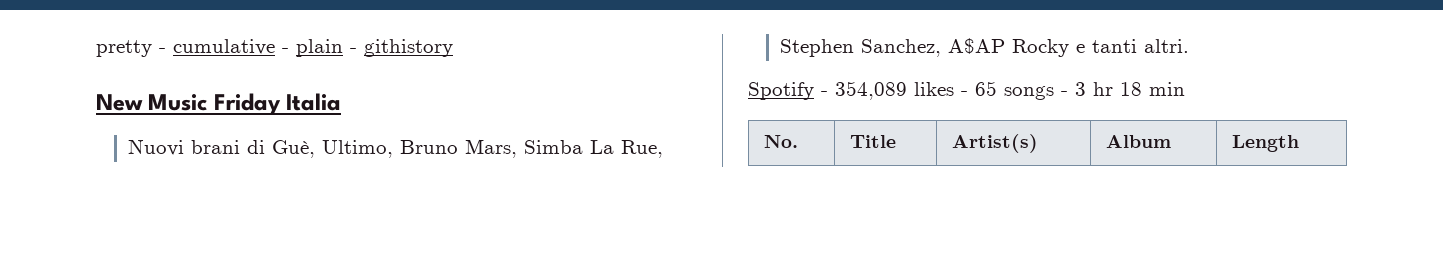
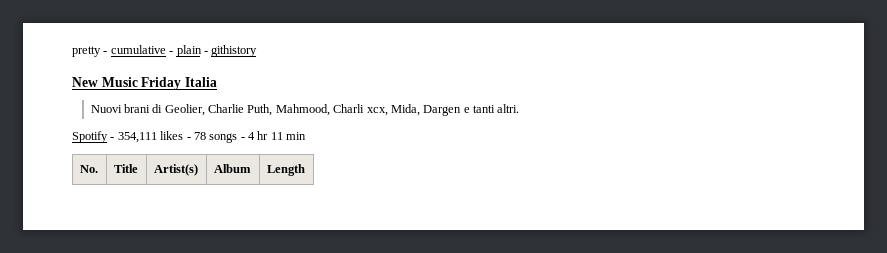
- Nuovi brani di Guè, Ultimo, Bruno Mars, Simba La Rue, Stephen Sanchez, A$AP Rocky e tanti altri.
+ Nuovi brani di Geolier, Charlie Puth, Mahmood, Charli xcx, Mida, Dargen e tanti altri.
- Spotify - 354,089 likes - 65 songs - 3 hr 18 min
+ Spotify - 354,111 likes - 78 songs - 4 hr 11 min

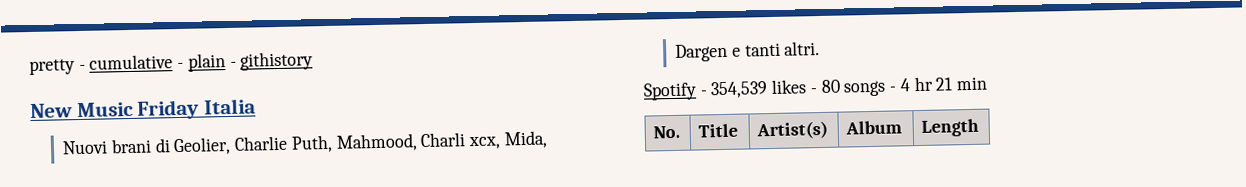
- Spotify - 354,111 likes - 78 songs - 4 hr 11 min
+ Spotify - 354,539 likes - 80 songs - 4 hr 21 min

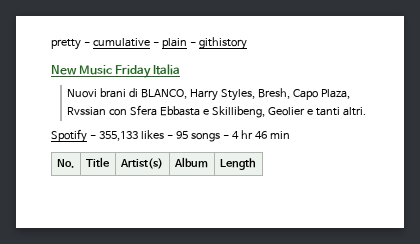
- Nuovi brani di Geolier, Charlie Puth, Mahmood, Charli xcx, Mida, Dargen e tanti altri.
+ Nuovi brani di BLANCO, Harry Styles, Bresh, Capo Plaza, Rvssian con Sfera Ebbasta e Skillibeng, Geolier e tanti altri.
- Spotify - 354,539 likes - 80 songs - 4 hr 21 min
+ Spotify - 355,133 likes - 95 songs - 4 hr 46 min

